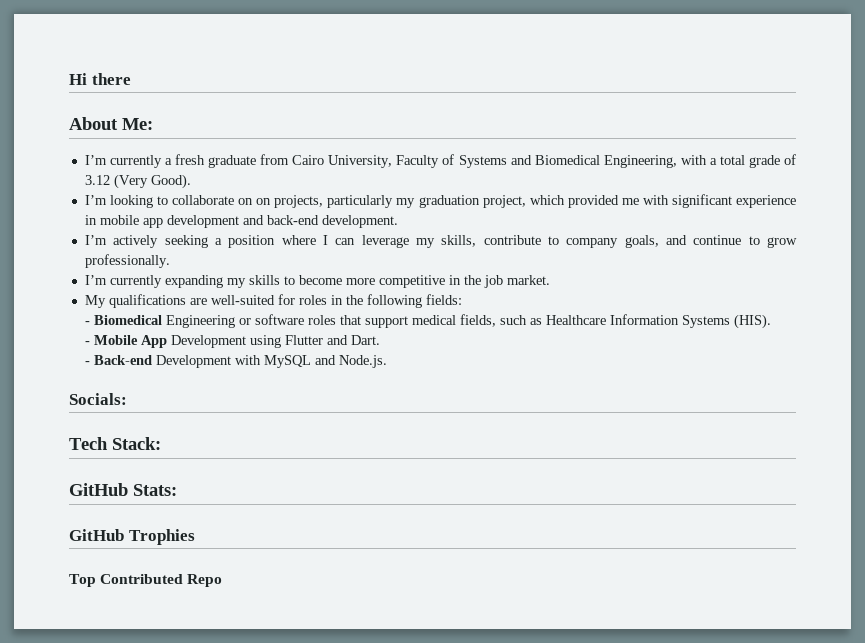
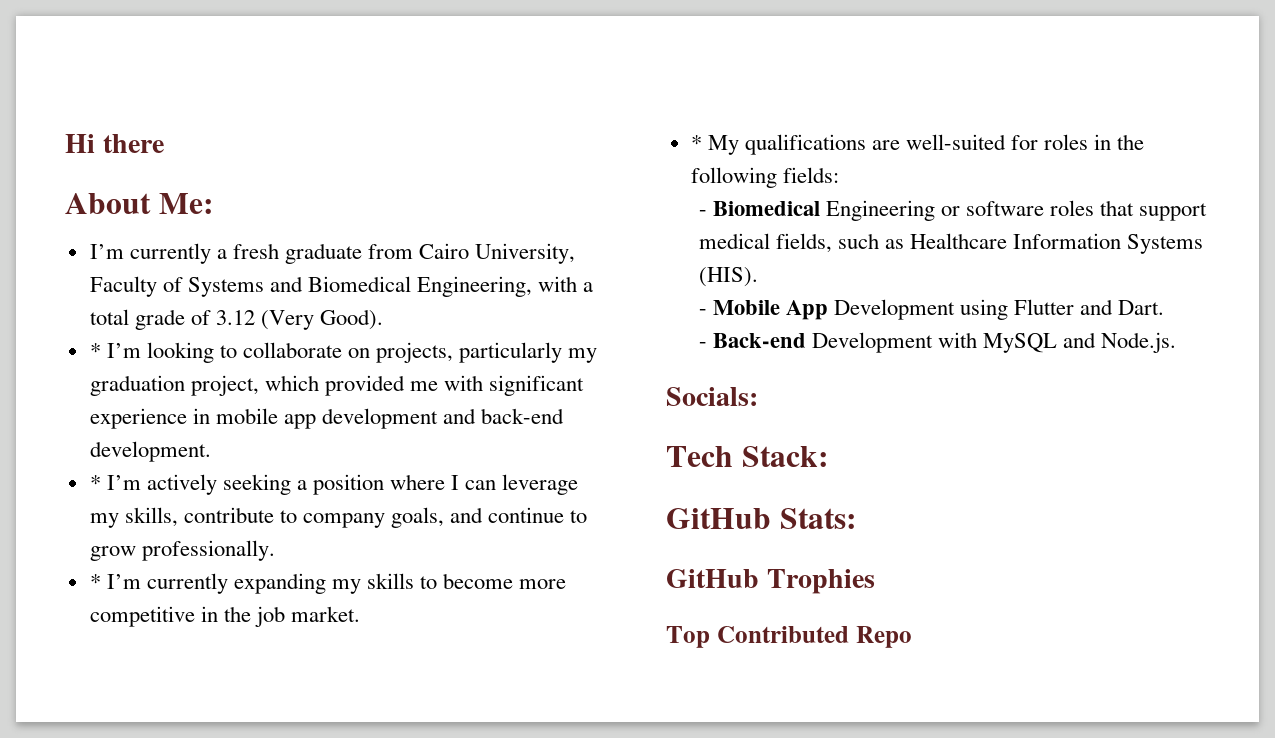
- I’m looking to collaborate on on projects, particularly my graduation project, which provided me with significant experience in mobile app development and back-end development.
+ * I’m looking to collaborate on projects, particularly my graduation project, which provided me with significant experience in mobile app development and back-end development.
- I’m actively seeking a position where I can leverage my skills, contribute to company goals, and continue to grow professionally.
+ * I’m actively seeking a position where I can leverage my skills, contribute to company goals, and continue to grow professionally.
- I’m currently expanding my skills to become more competitive in the job market.
+ * I’m currently expanding my skills to become more competitive in the job market.
- My qualifications are well-suited for roles in the following fields:
+ * My qualifications are well-suited for roles in the following fields:

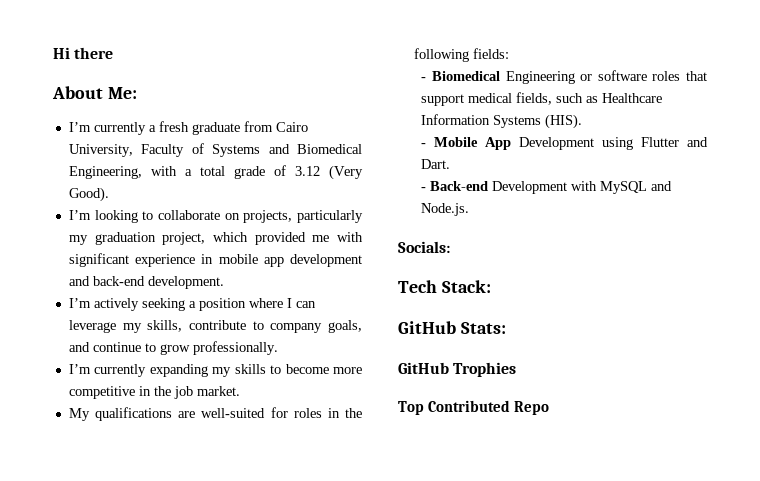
- * I’m looking to collaborate on projects, particularly my graduation project, which provided me with significant experience in mobile app development and back-end development.
+ I’m looking to collaborate on projects, particularly my graduation project, which provided me with significant experience in mobile app development and back-end development.
- * I’m actively seeking a position where I can leverage my skills, contribute to company goals, and continue to grow professionally.
+ I’m actively seeking a position where I can leverage my skills, contribute to company goals, and continue to grow professionally.
- * I’m currently expanding my skills to become more competitive in the job market.
+ I’m currently expanding my skills to become more competitive in the job market.
- * My qualifications are well-suited for roles in the following fields:
+ My qualifications are well-suited for roles in the following fields:

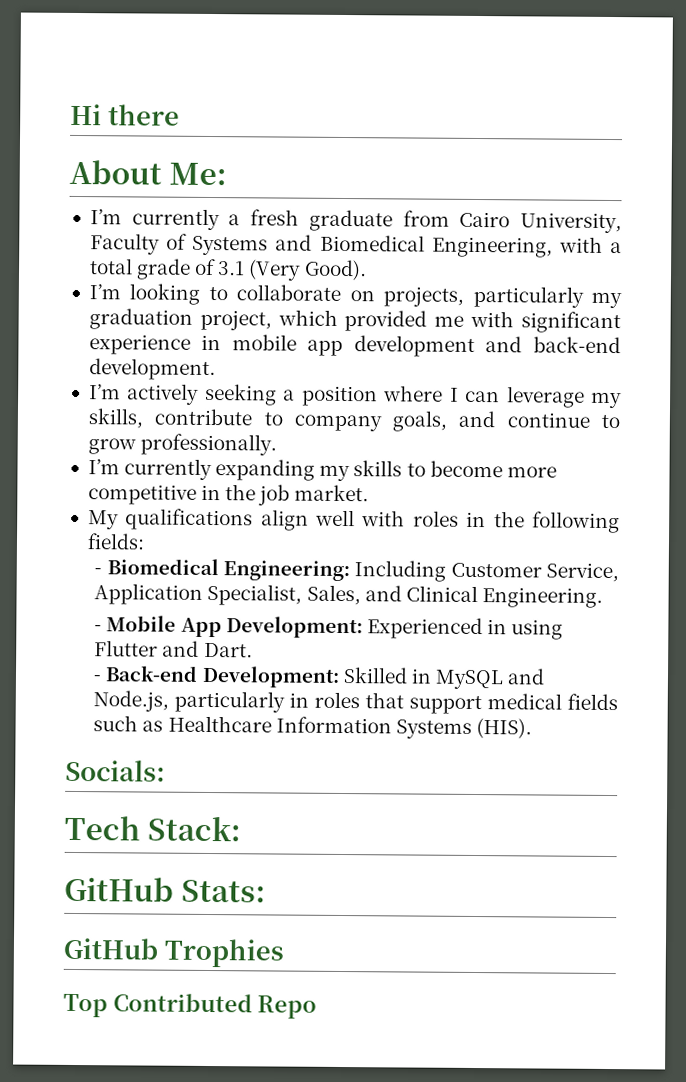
- I’m currently a fresh graduate from Cairo University, Faculty of Systems and Biomedical Engineering, with a total grade of 3.12 (Very Good).
+ I’m currently a fresh graduate from Cairo University, Faculty of Systems and Biomedical Engineering, with a total grade of 3.1 (Very Good).
- My qualifications are well-suited for roles in the following fields:
+ My qualifications align well with roles in the following fields:
- - Biomedical Engineering or software roles that support medical fields, such as Healthcare Information Systems (HIS).
+ - Biomedical Engineering: Including Customer Service, Application Specialist, Sales, and Clinical Engineering.
- - Mobile App Development using Flutter and Dart.
+ - Mobile App Development: Experienced in using Flutter and Dart.
- - Back-end Development with MySQL and Node.js.
+ - Back-end Development: Skilled in MySQL and Node.js, particularly in roles that support medical fields such as Healthcare Information Systems (HIS).

